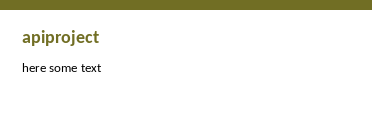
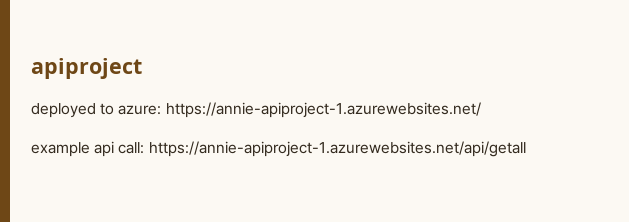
- here some text
+ deployed to azure: https://annie-apiproject-1.azurewebsites.net/
+ example api call: https://annie-apiproject-1.azurewebsites.net/api/getall

